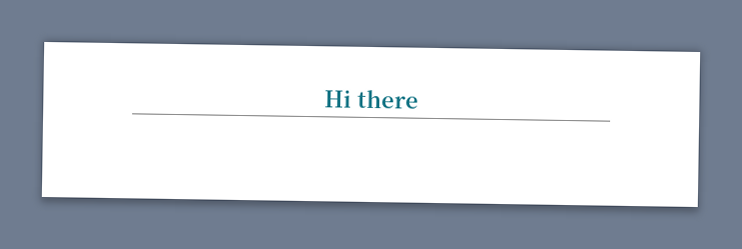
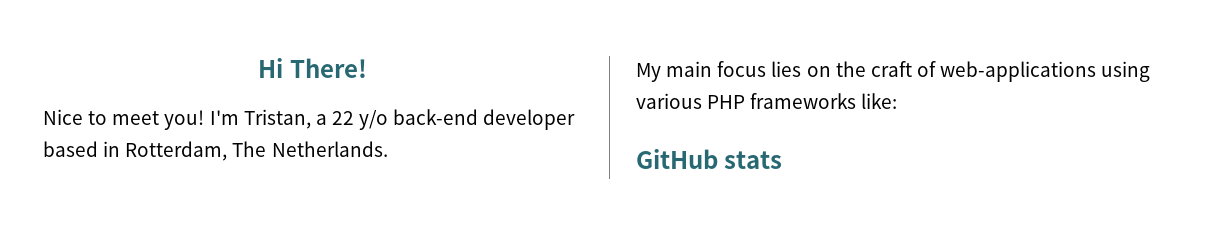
- Hi there
+ Hi There!
+ Nice to meet you! I'm Tristan, a 22 y/o back-end developer based in Rotterdam, The Netherlands.
+ My main focus lies on the craft of web-applications using various PHP frameworks like:
+ GitHub stats

